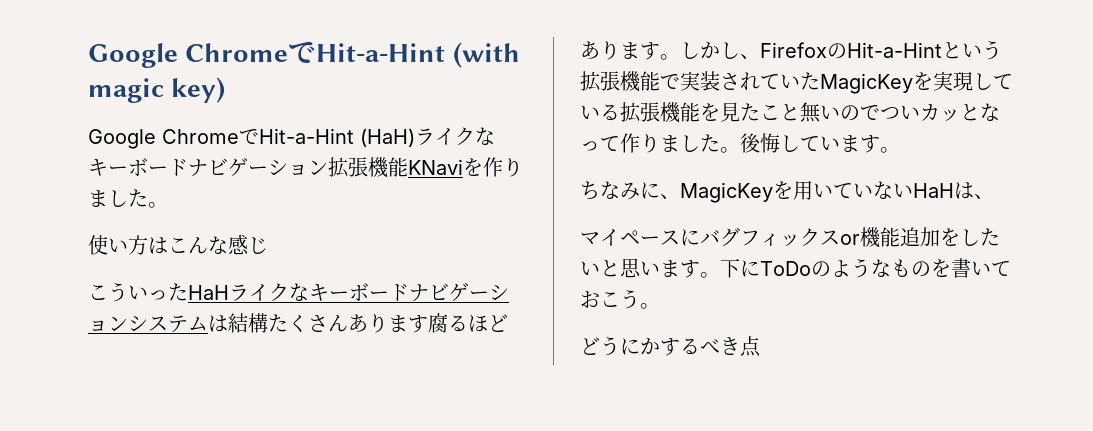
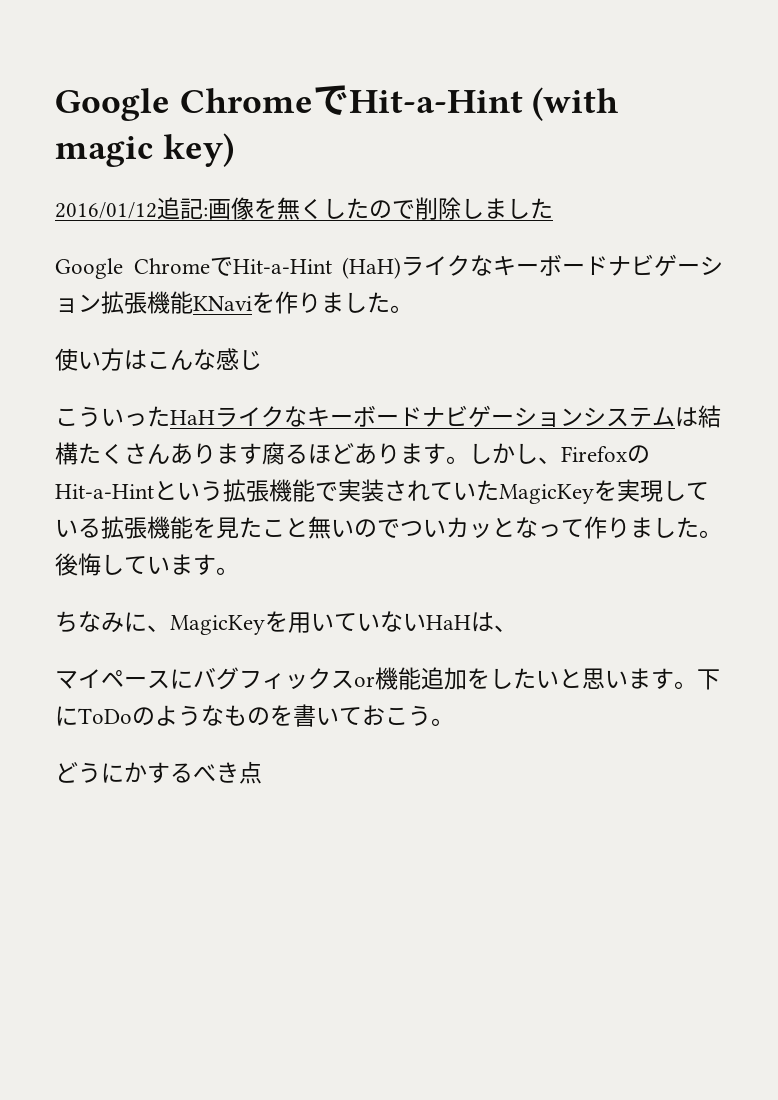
+ 2016/01/12追記:画像を無くしたので削除しました

